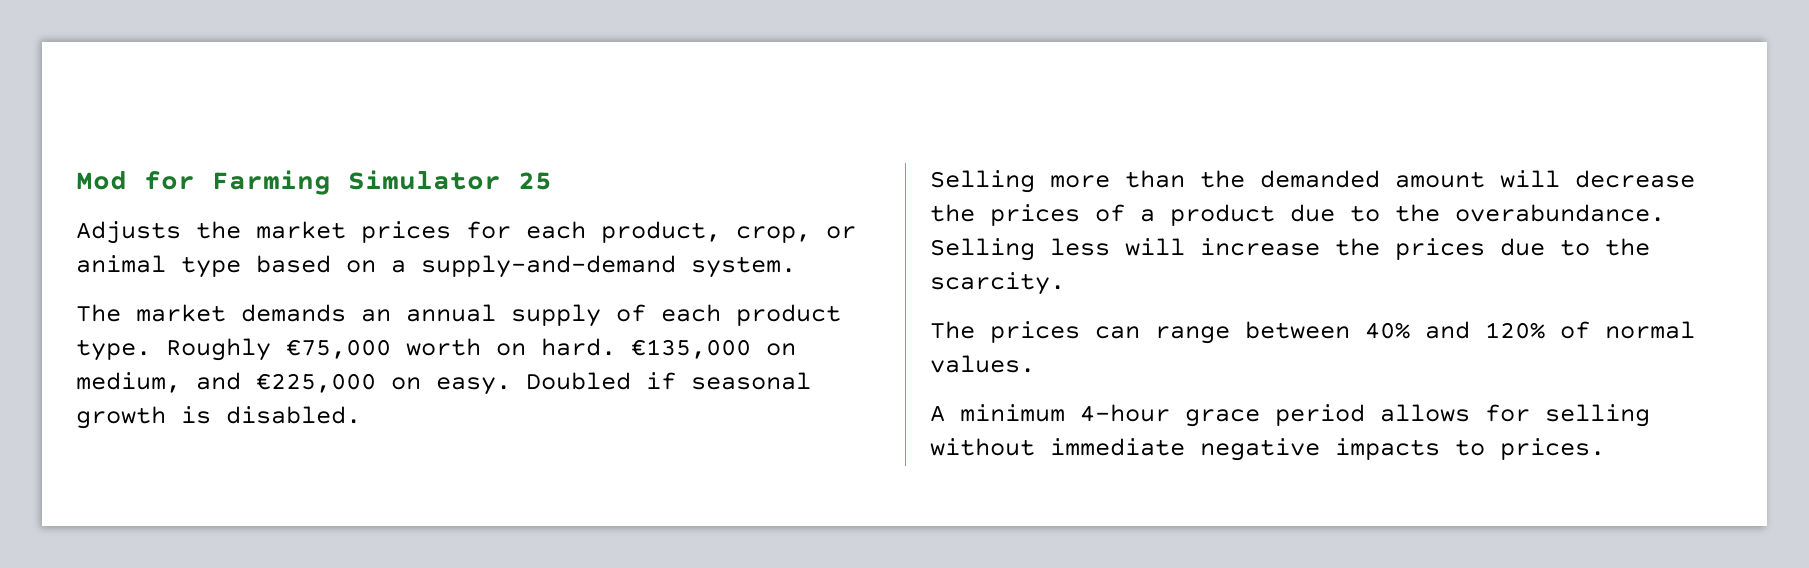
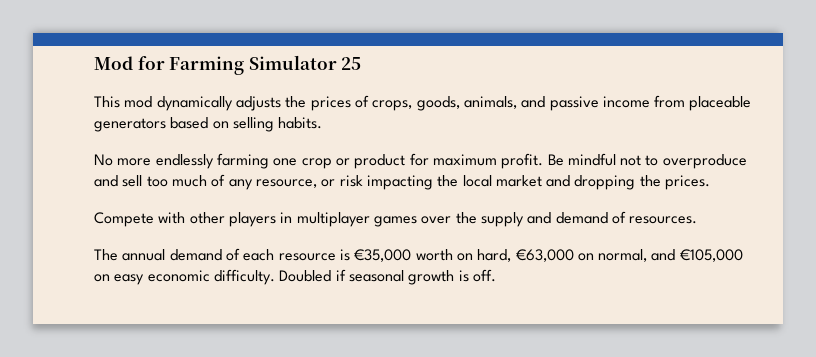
- Adjusts the market prices for each product, crop, or animal type based on a supply-and-demand system.
- The market demands an annual supply of each product type. Roughly €75,000 worth on hard. €135,000 on medium, and €225,000 on easy.
+ This mod dynamically adjusts the prices of crops, goods, animals, and passive income from placeable generators based on selling habits.
+ No more endlessly farming one crop or product for maximum profit. Be mindful not to overproduce and sell too much of any resource, or risk impacting the local market and dropping the prices.
+ Compete with other players in multiplayer games over the supply and demand of resources.
+ The annual demand of each resource is €35,000 worth on hard, €63,000 on normal, and €105,000 on easy economic difficulty.
- Doubled if seasonal growth is disabled.
- Selling more than the demanded amount will decrease the prices of a product due to the overabundance. Selling less will increase the prices due to the scarcity.
- The prices can range between 40% and 120% of normal values.
- A minimum 4-hour grace period allows for selling without immediate negative impacts to prices.
+ Doubled if seasonal growth is off.

